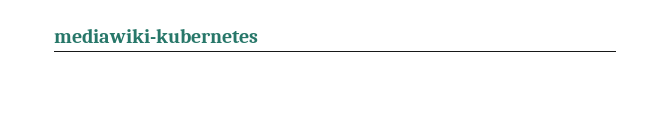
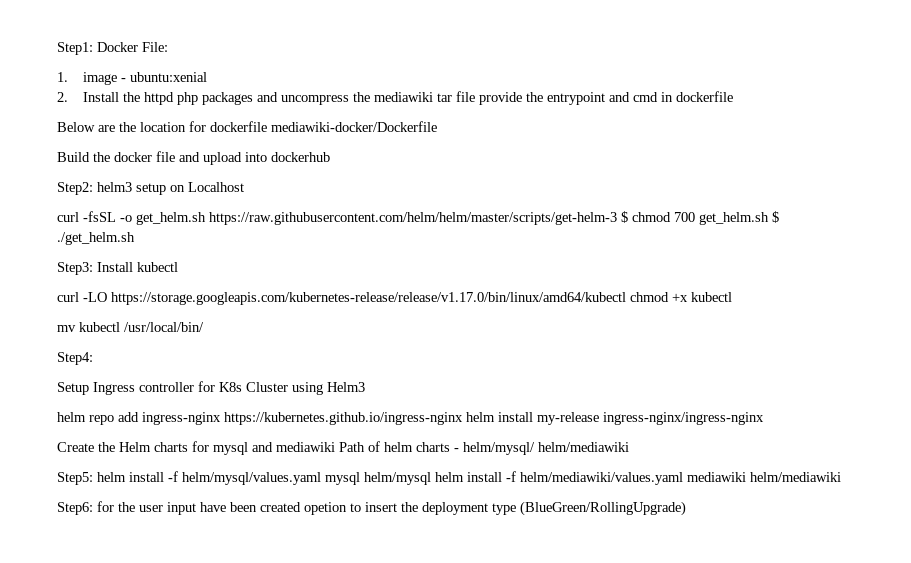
- mediawiki-kubernetes
+ Step1: Docker File:
+ 1. image - ubuntu:xenial
+ 2. Install the httpd php packages and uncompress the mediawiki tar file provide the entrypoint and cmd in dockerfile
+ Below are the location for dockerfile mediawiki-docker/Dockerfile
+ Build the docker file and upload into dockerhub
+ Step2: helm3 setup on Localhost
+ curl -fsSL -o get_helm.sh https://raw.githubusercontent.com/helm/helm/master/scripts/get-helm-3 $ chmod 700 get_helm.sh $ ./get_helm.sh
+ Step3: Install kubectl
+ curl -LO https://storage.googleapis.com/kubernetes-release/release/v1.17.0/bin/linux/amd64/kubectl chmod +x kubectl
+ mv kubectl /usr/local/bin/
+ Step4:
+ Setup Ingress controller for K8s Cluster using Helm3
+ helm repo add ingress-nginx https://kubernetes.github.io/ingress-nginx helm install my-release ingress-nginx/ingress-nginx
+ Create the Helm charts for mysql and mediawiki Path of helm charts - helm/mysql/ helm/mediawiki
+ Step5: helm install -f helm/mysql/values.yaml mysql helm/mysql helm install -f helm/mediawiki/values.yaml mediawiki helm/mediawiki
+ Step6: for the user input have been created opetion to insert the deployment type (BlueGreen/RollingUpgrade)

